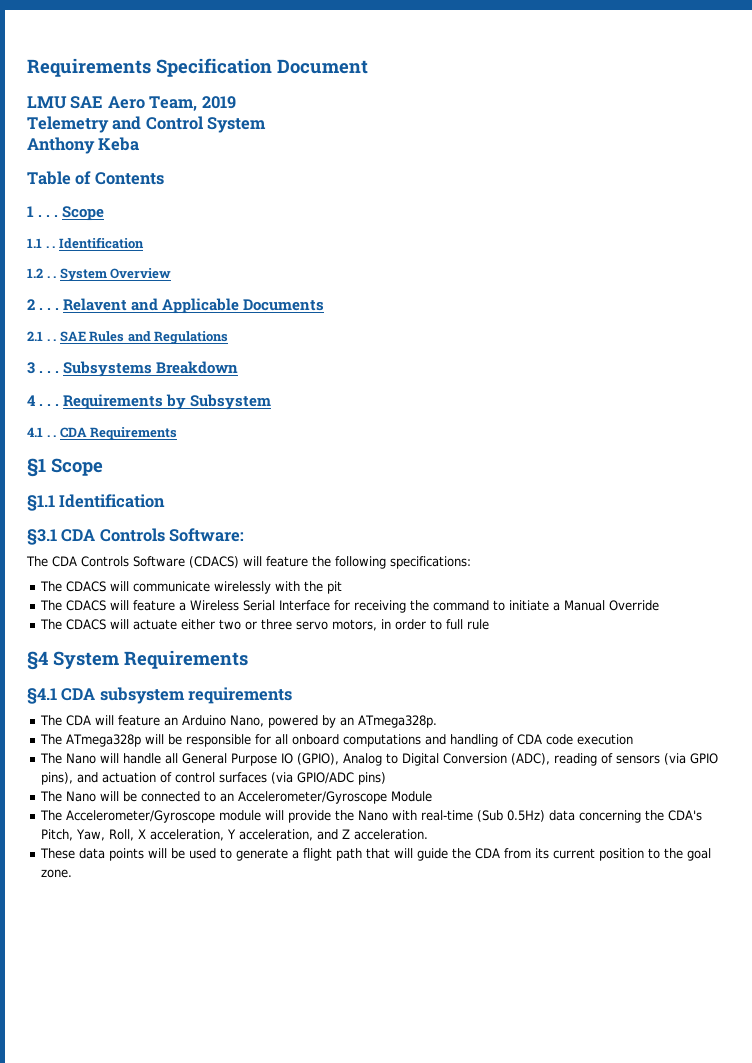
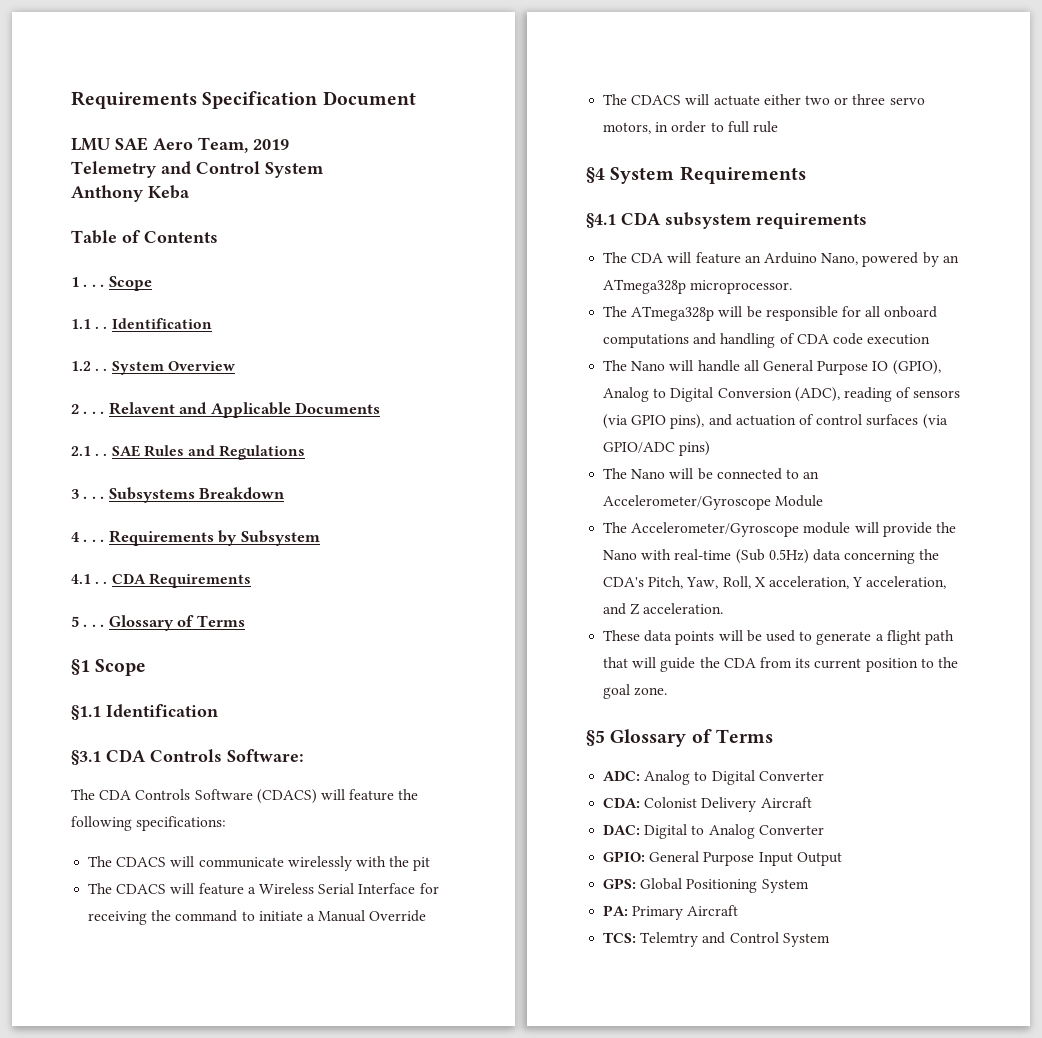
+ 5 . . . Glossary of Terms
- The CDA will feature an Arduino Nano, powered by an ATmega328p.
+ The CDA will feature an Arduino Nano, powered by an ATmega328p microprocessor.
+ §5 Glossary of Terms
+ ADC: Analog to Digital Converter
+ CDA: Colonist Delivery Aircraft
+ DAC: Digital to Analog Converter
+ GPIO: General Purpose Input Output
+ GPS: Global Positioning System
+ PA: Primary Aircraft
+ TCS: Telemtry and Control System

